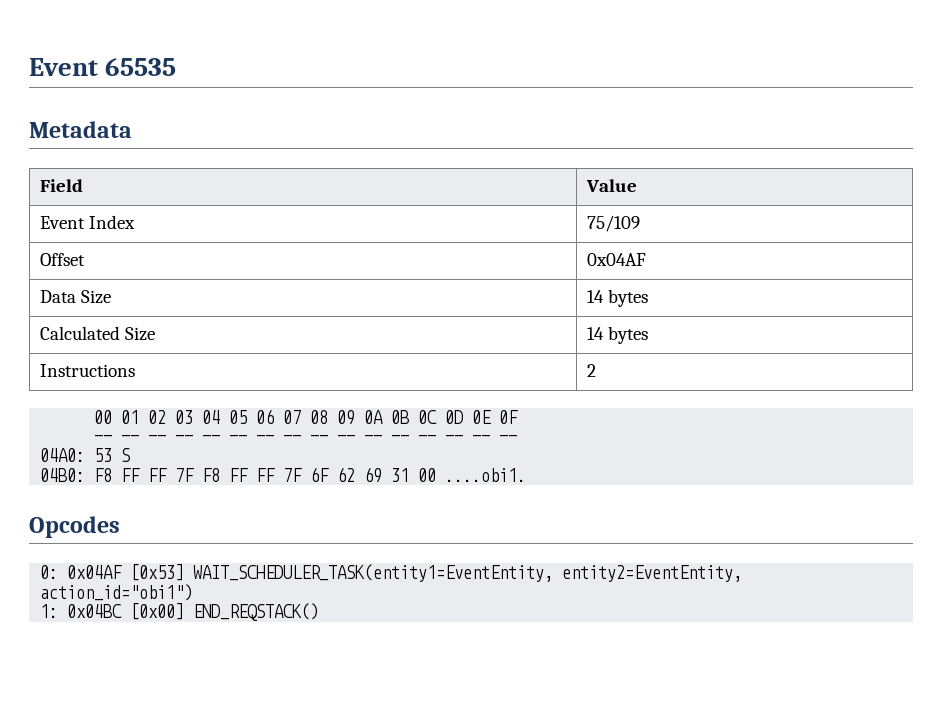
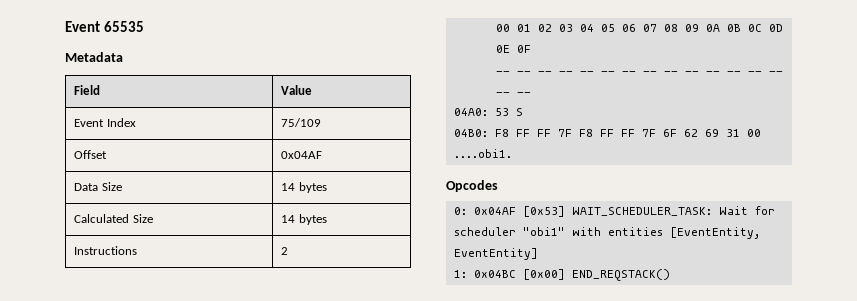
- 0: 0x04AF [0x53] WAIT_SCHEDULER_TASK(entity1=EventEntity, entity2=EventEntity, action_id="obi1")
+ 0: 0x04AF [0x53] WAIT_SCHEDULER_TASK: Wait for scheduler "obi1" with entities [EventEntity, EventEntity]

